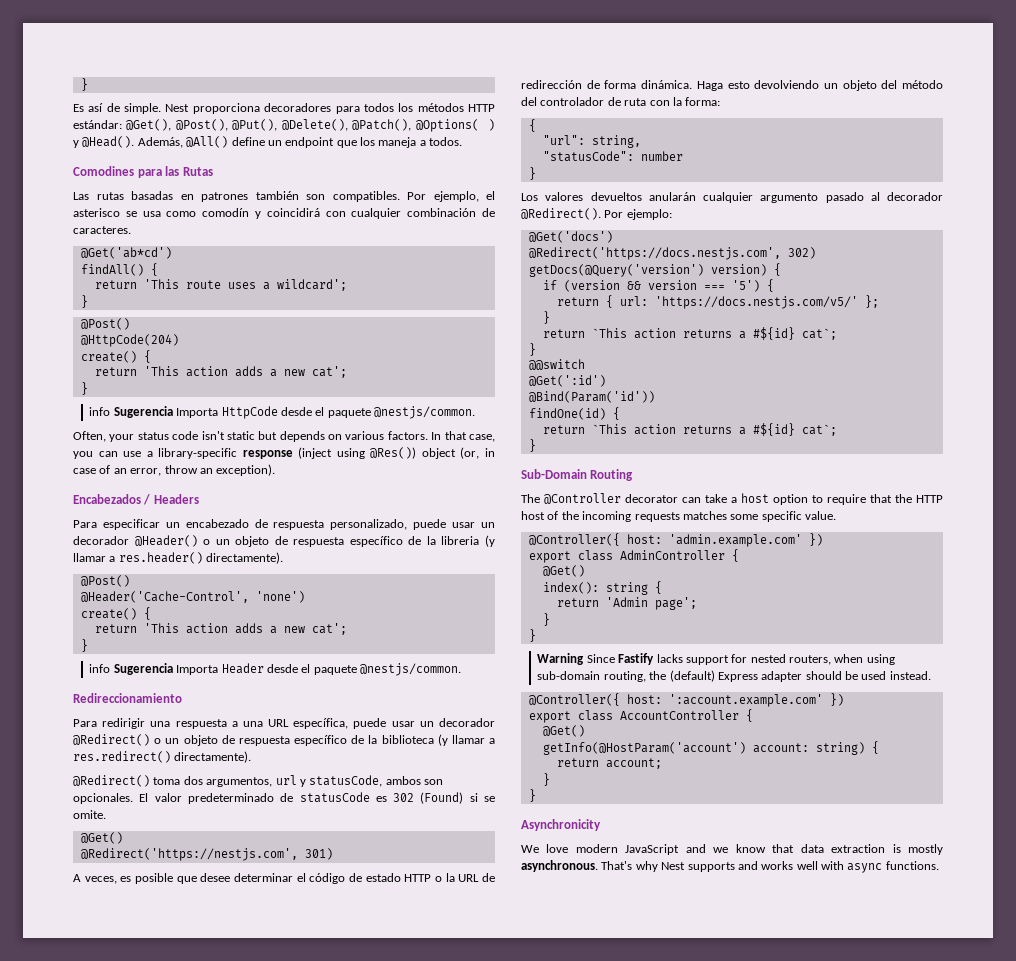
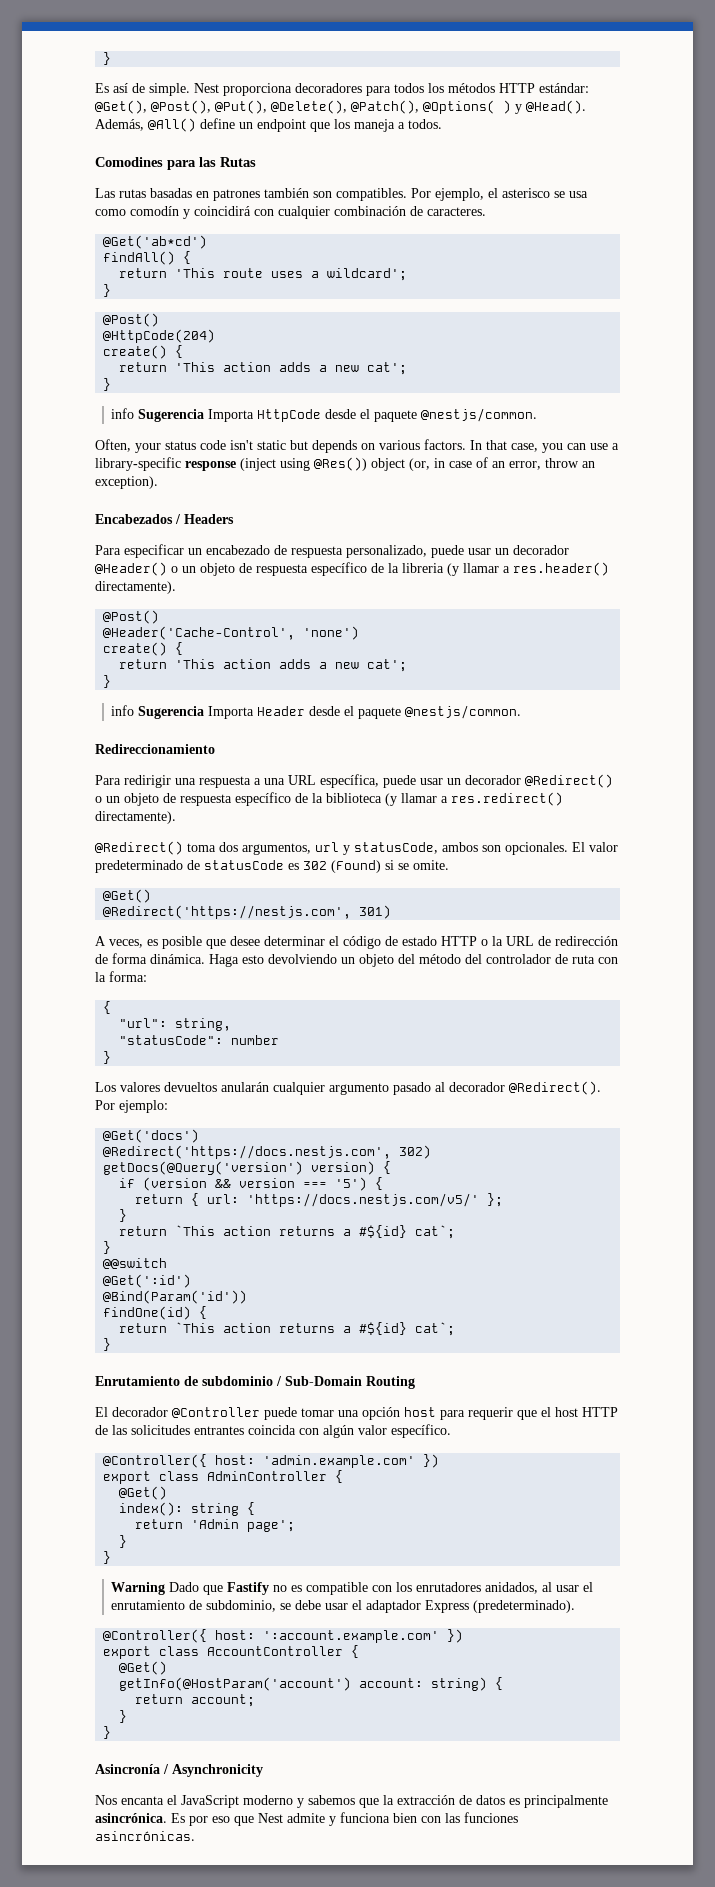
- Sub-Domain Routing
- The @Controller decorator can take a host option to require that the HTTP host of the incoming requests matches some specific value.
+ Enrutamiento de subdominio / Sub-Domain Routing
+ El decorador @Controller puede tomar una opción host para requerir que el host HTTP de las solicitudes entrantes coincida con algún valor específico.
- Warning Since Fastify lacks support for nested routers, when using sub-domain routing, the (default) Express adapter should be used instead.
+ Warning Dado que Fastify no es compatible con los enrutadores anidados, al usar el enrutamiento de subdominio, se debe usar el adaptador Express (predeterminado).
- Asynchronicity
+ Asincronía / Asynchronicity
- We love modern JavaScript and we know that data extraction is mostly asynchronous. That's why Nest supports and works well with async functions.
+ Nos encanta el JavaScript moderno y sabemos que la extracción de datos es principalmente asincrónica. Es por eso que Nest admite y funciona bien con las funciones asincrónicas.

